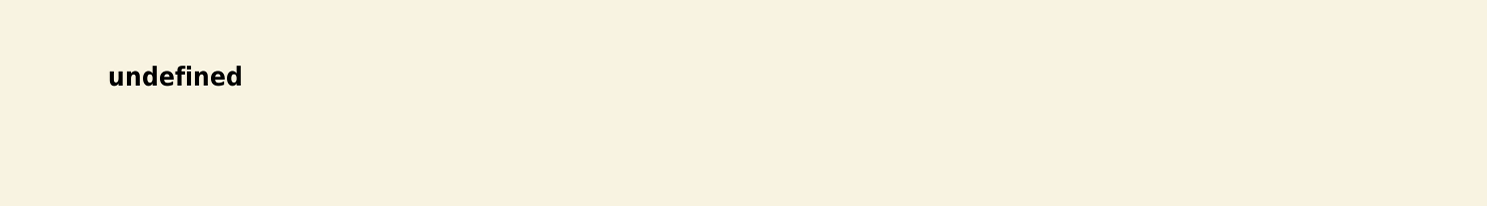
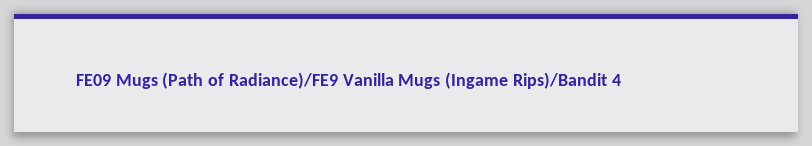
- undefined
+ FE09 Mugs (Path of Radiance)/FE9 Vanilla Mugs (Ingame Rips)/Bandit 4

